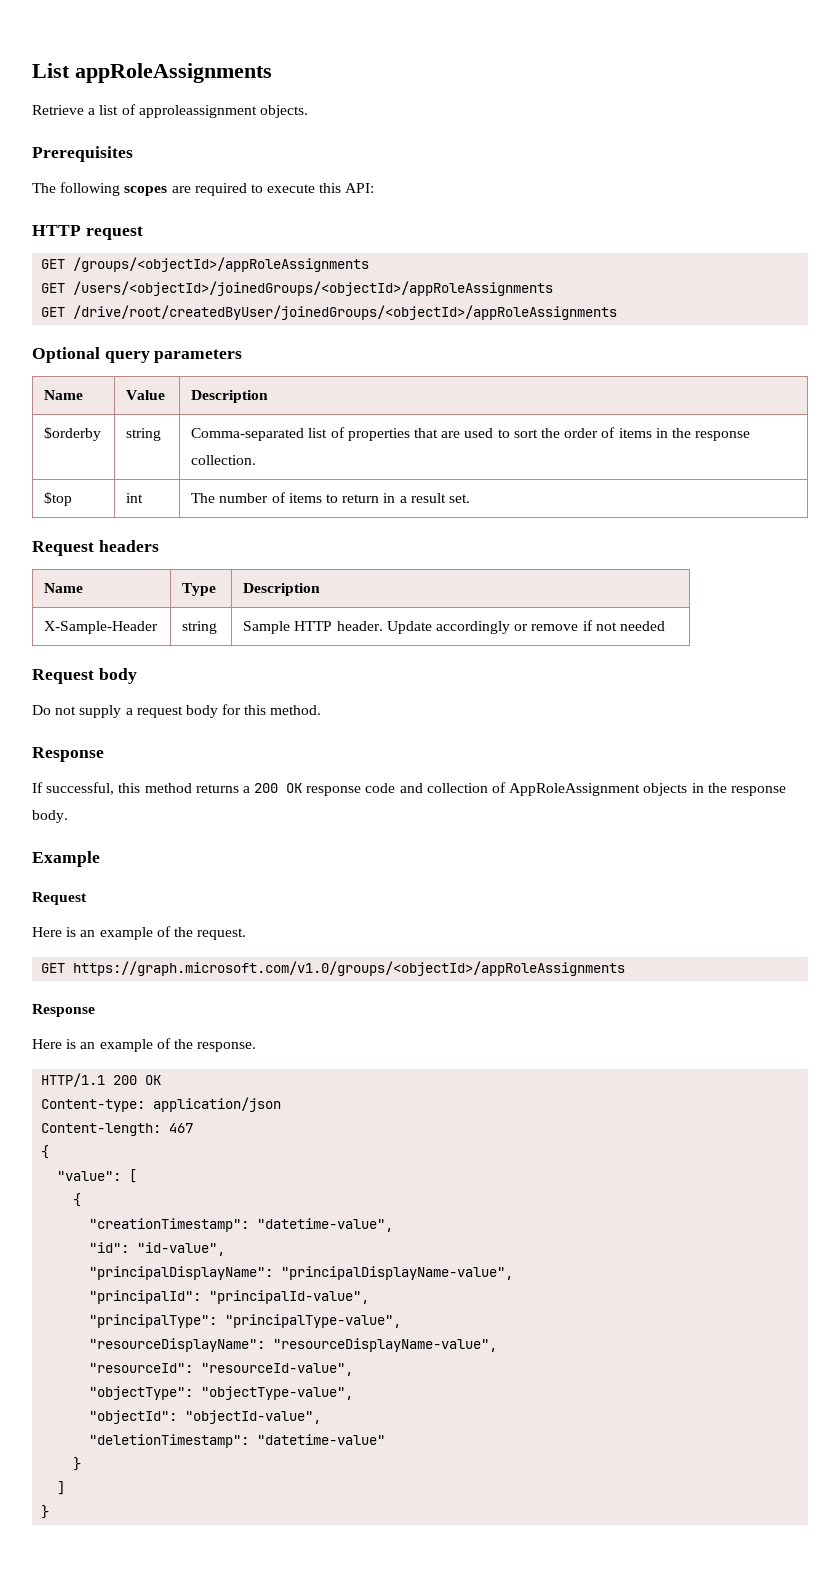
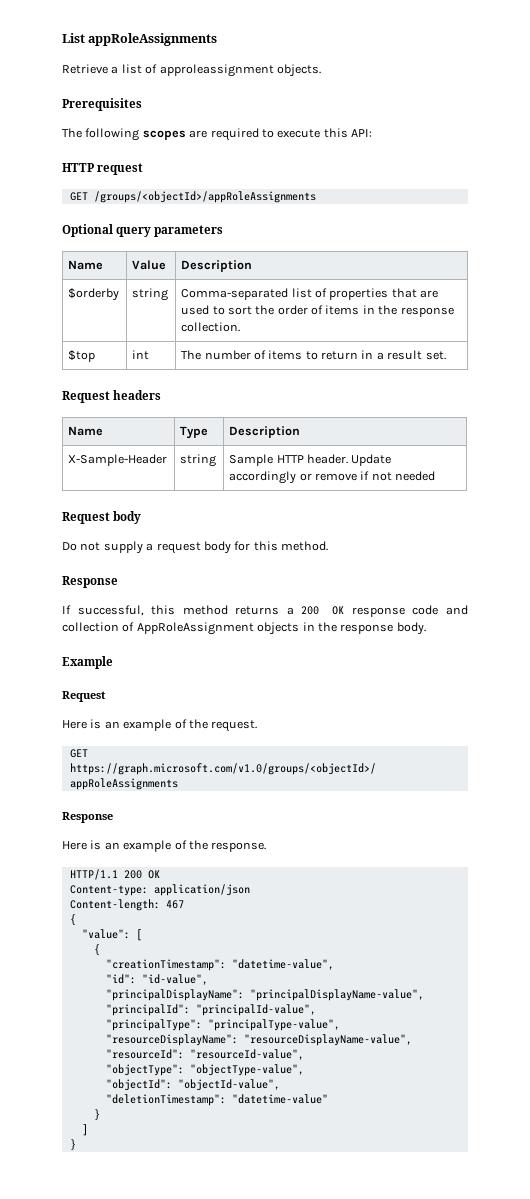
- GET /users/<objectId>/joinedGroups/<objectId>/appRoleAssignments
- GET /drive/root/createdByUser/joinedGroups/<objectId>/appRoleAssignments

